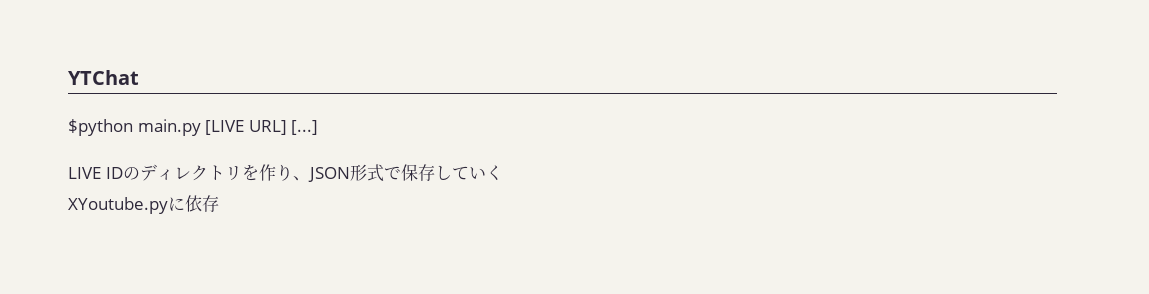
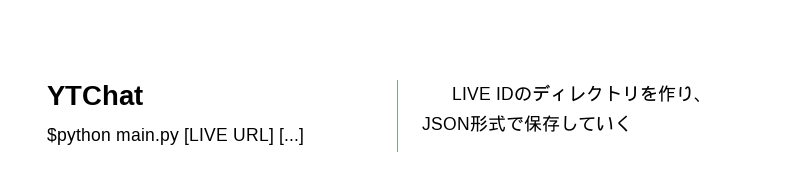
- XYoutube.pyに依存

